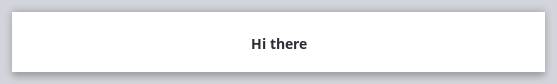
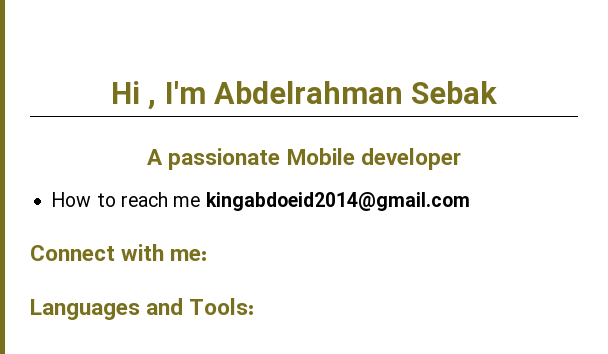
- Hi there
+ Hi , I'm Abdelrahman Sebak
+ A passionate Mobile developer
+ How to reach me kingabdoeid2014@gmail.com
+ Connect with me:
+ Languages and Tools:

